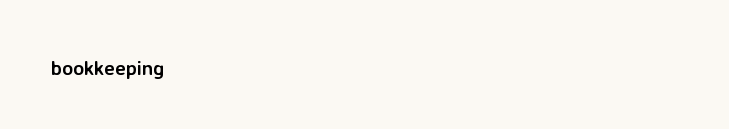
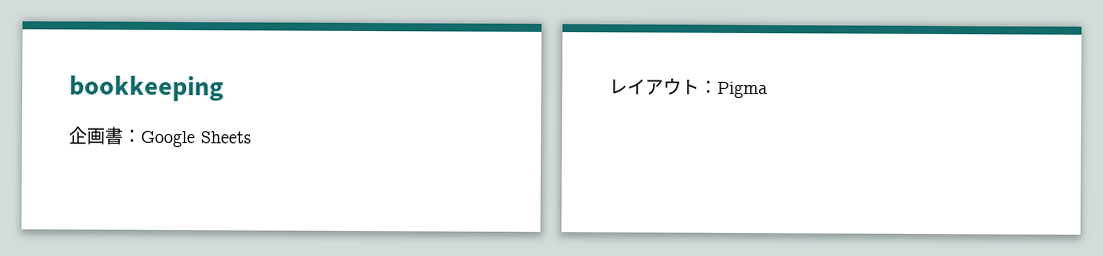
+ 企画書：Google Sheets
+ レイアウト：Pigma

